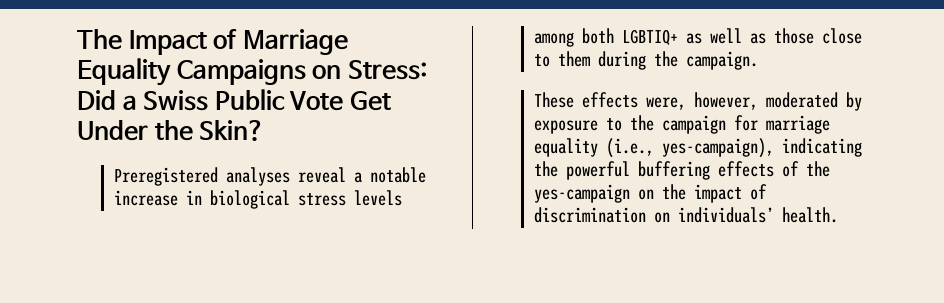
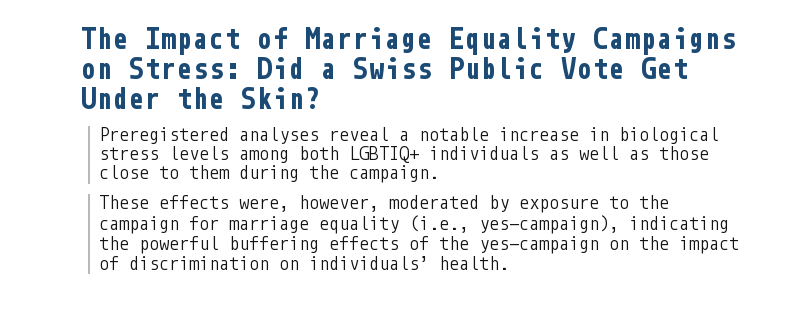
- Preregistered analyses reveal a notable increase in biological stress levels among both LGBTIQ+ as well as those close to them during the campaign.
+ Preregistered analyses reveal a notable increase in biological stress levels among both LGBTIQ+ individuals as well as those close to them during the campaign.

